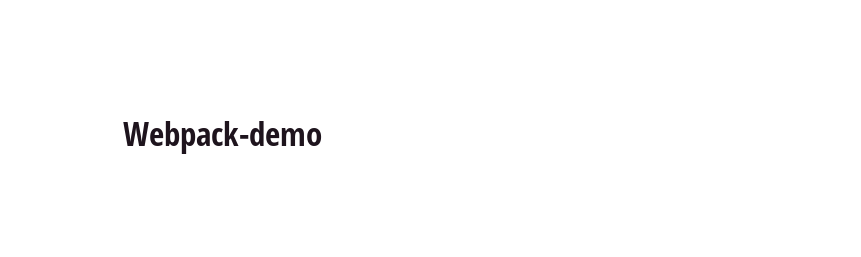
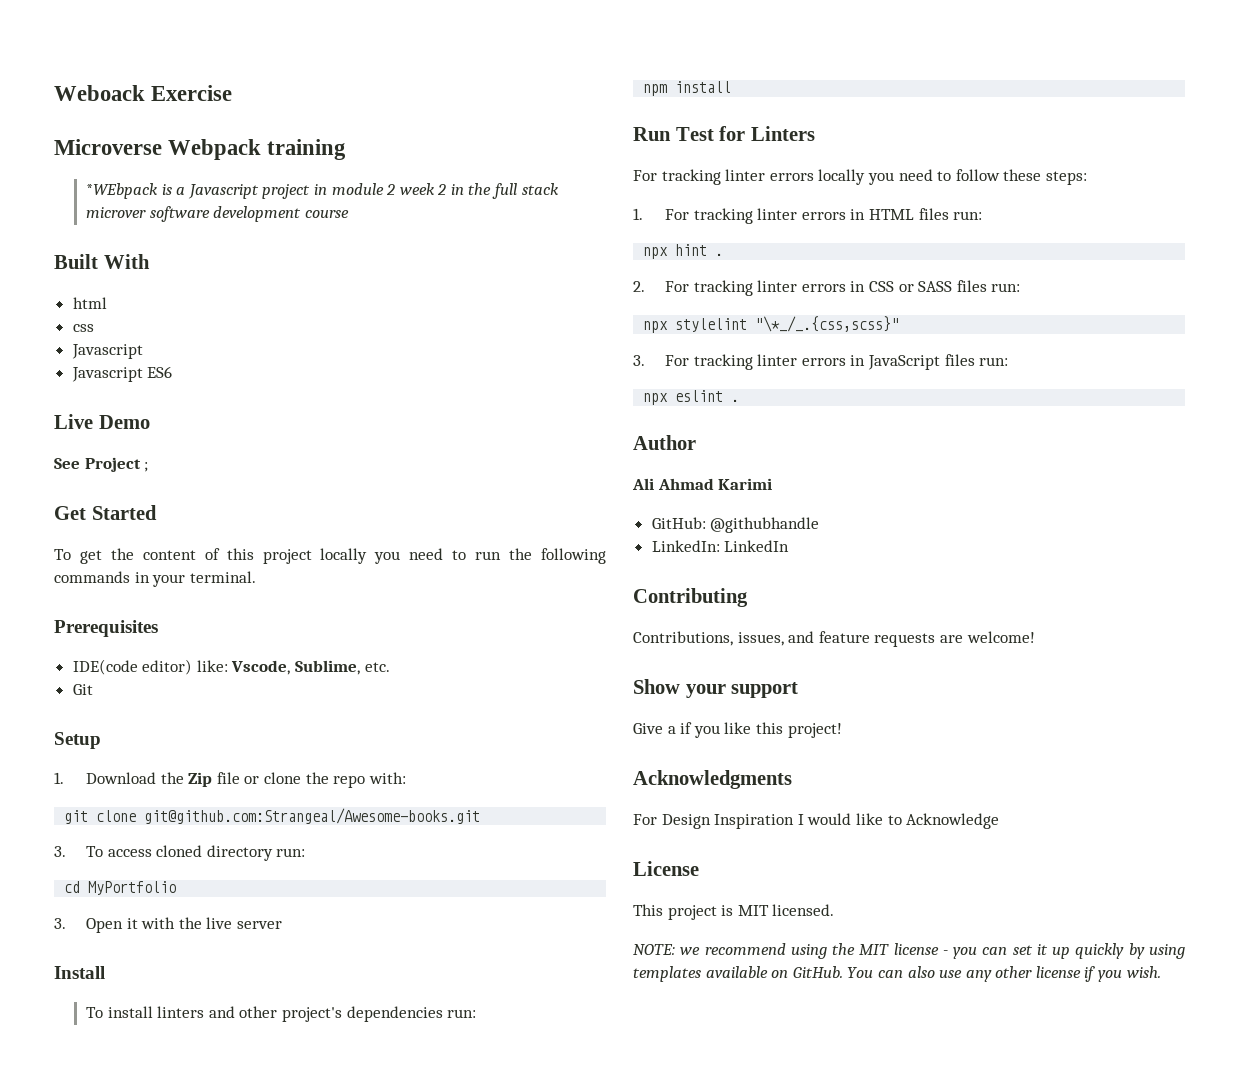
- Webpack-demo
+ Weboack Exercise
+ Microverse Webpack training
+ *WEbpack is a Javascript project in module 2 week 2 in the full stack microver software development course
+ Built With
+ html
+ css
+ Javascript
+ Javascript ES6
+ Live Demo
+ See Project ;
+ Get Started
+ To get the content of this project locally you need to run the following commands in your terminal.
+ Prerequisites
+ IDE(code editor) like: Vscode, Sublime, etc.
+ Git
+ Setup
+ 1. Download the Zip file or clone the repo with:
+ git clone git@github.com:Strangeal/Awesome-books.git
+ 3. To access cloned directory run:
+ cd MyPortfolio
+ 3. Open it with the live server
+ Install
+ To install linters and other project's dependencies run:
+ npm install
+ Run Test for Linters
+ For tracking linter errors locally you need to follow these steps:
+ 1. For tracking linter errors in HTML files run:
+ npx hint .
+ 2. For tracking linter errors in CSS or SASS files run:
+ npx stylelint "\*_/_.{css,scss}"
+ 3. For tracking linter errors in JavaScript files run:
+ npx eslint .
+ Author
+ Ali Ahmad Karimi
+ GitHub: @githubhandle
+ LinkedIn: LinkedIn
+ Contributing
+ Contributions, issues, and feature requests are welcome!
+ Show your support
+ Give a if you like this project!
+ Acknowledgments
+ For Design Inspiration I would like to Acknowledge
+ License
+ This project is MIT licensed.
+ NOTE: we recommend using the MIT license - you can set it up quickly by using templates available on GitHub. You can also use any other license if you wish.

